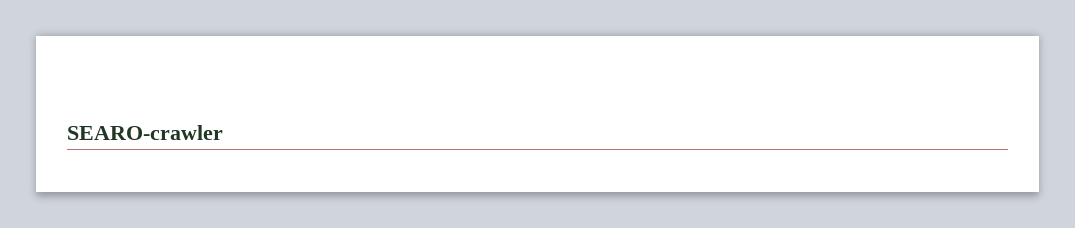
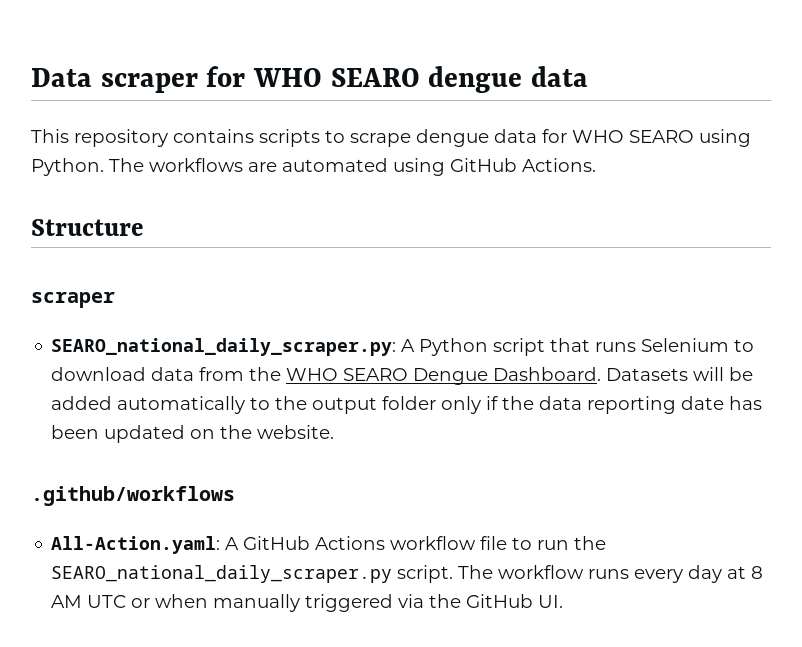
- SEARO-crawler
+ Data scraper for WHO SEARO dengue data
+ This repository contains scripts to scrape dengue data for WHO SEARO using Python. The workflows are automated using GitHub Actions.
+ Structure
+ scraper
+ SEARO_national_daily_scraper.py: A Python script that runs Selenium to download data from the WHO SEARO Dengue Dashboard. Datasets will be added automatically to the output folder only if the data reporting date has been updated on the website.
+ .github/workflows
+ All-Action.yaml: A GitHub Actions workflow file to run the SEARO_national_daily_scraper.py script. The workflow runs every day at 8 AM UTC or when manually triggered via the GitHub UI.

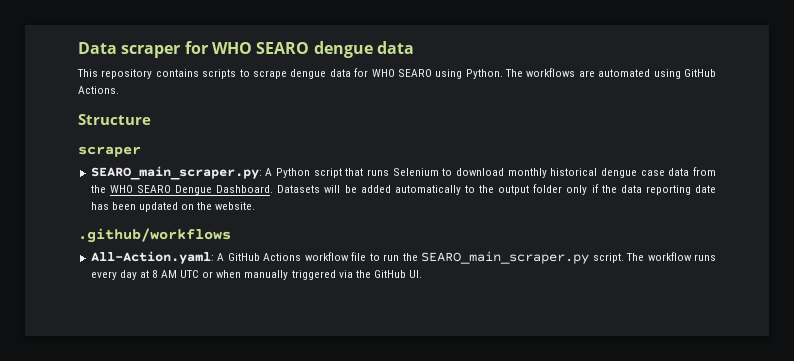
- SEARO_national_daily_scraper.py: A Python script that runs Selenium to download data from the WHO SEARO Dengue Dashboard.
+ SEARO_main_scraper.py: A Python script that runs Selenium to download monthly historical dengue case data from the WHO SEARO Dengue Dashboard.
- All-Action.yaml: A GitHub Actions workflow file to run the SEARO_national_daily_scraper.py script.
+ All-Action.yaml: A GitHub Actions workflow file to run the SEARO_main_scraper.py script.

